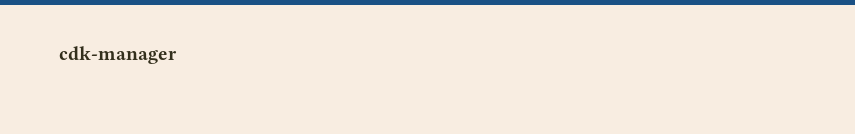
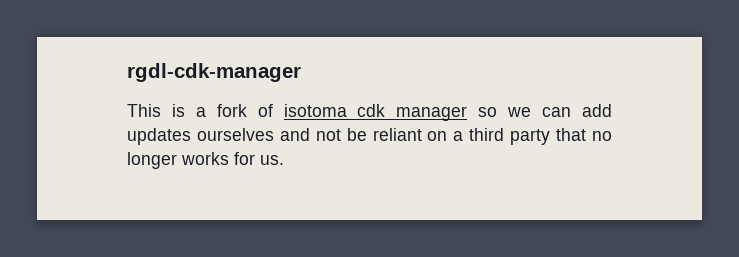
- cdk-manager
+ rgdl-cdk-manager
+ This is a fork of isotoma cdk manager so we can add updates ourselves and not be reliant on a third party that no longer works for us.

